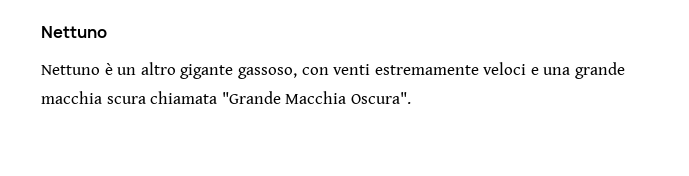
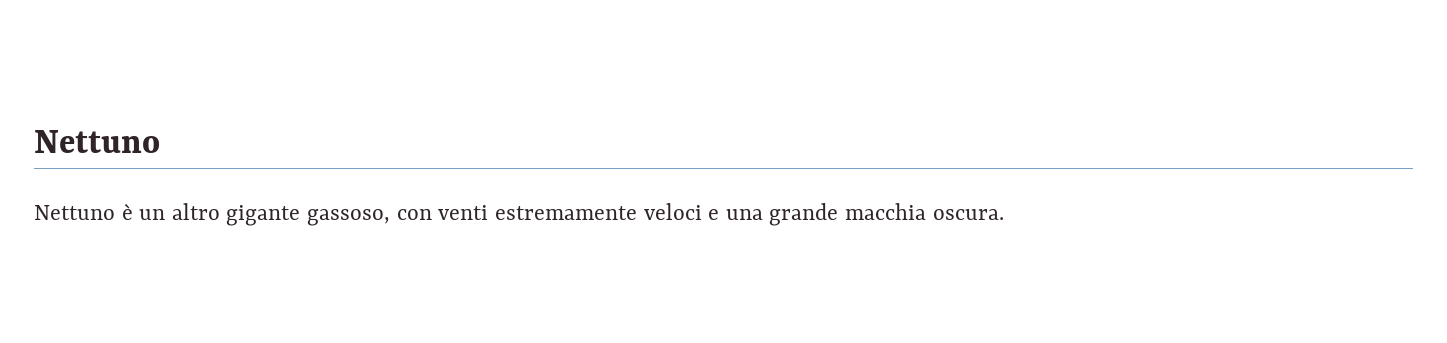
- Nettuno è un altro gigante gassoso, con venti estremamente veloci e una grande macchia scura chiamata "Grande Macchia Oscura".
+ Nettuno è un altro gigante gassoso, con venti estremamente veloci e una grande macchia oscura.

